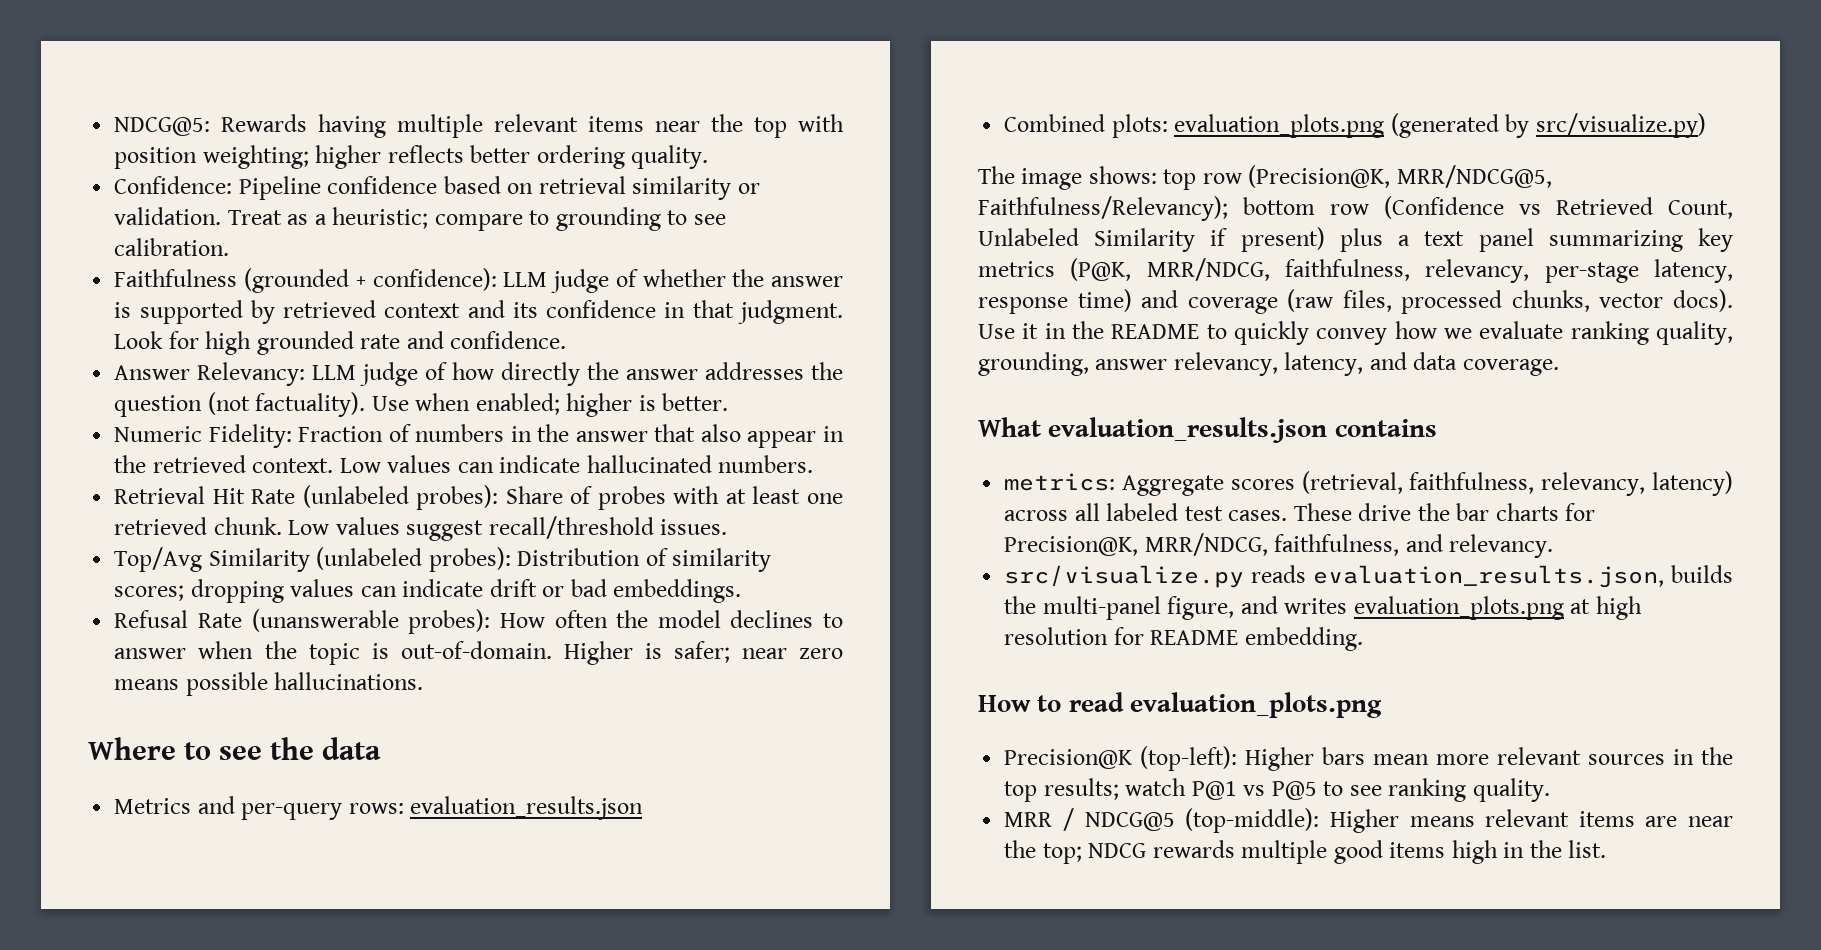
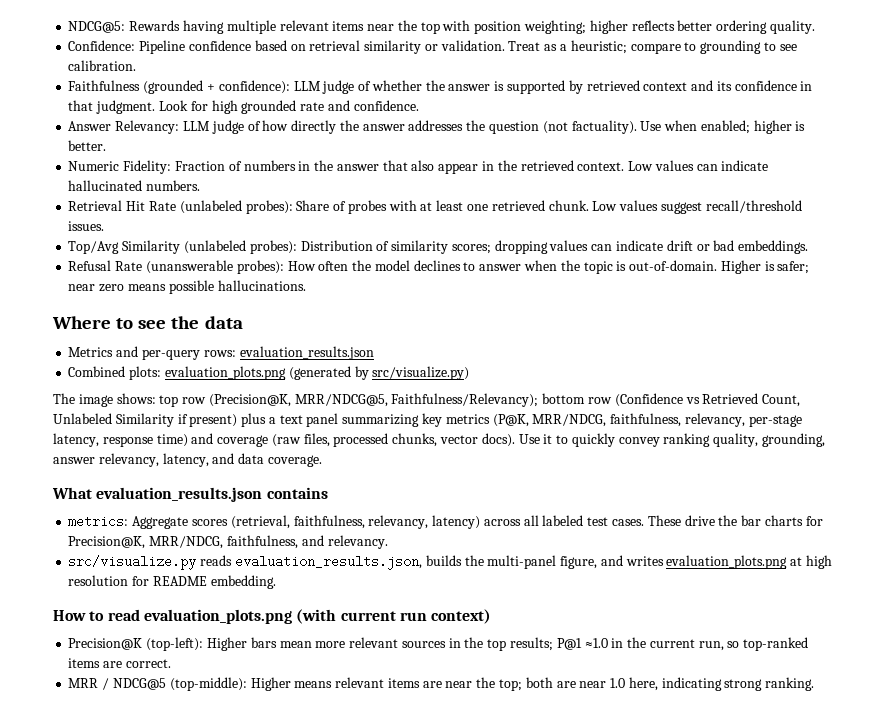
- Use it in the README to quickly convey how we evaluate ranking quality, grounding, answer relevancy, latency, and data coverage.
+ Use it to quickly convey ranking quality, grounding, answer relevancy, latency, and data coverage.
- How to read evaluation_plots.png
+ How to read evaluation_plots.png (with current run context)
- Precision@K (top-left): Higher bars mean more relevant sources in the top results; watch P@1 vs P@5 to see ranking quality.
+ Precision@K (top-left): Higher bars mean more relevant sources in the top results; P@1 ≈1.0 in the current run, so top-ranked items are correct.
- MRR / NDCG@5 (top-middle): Higher means relevant items are near the top; NDCG rewards multiple good items high in the list.
+ MRR / NDCG@5 (top-middle): Higher means relevant items are near the top; both are near 1.0 here, indicating strong ranking.

